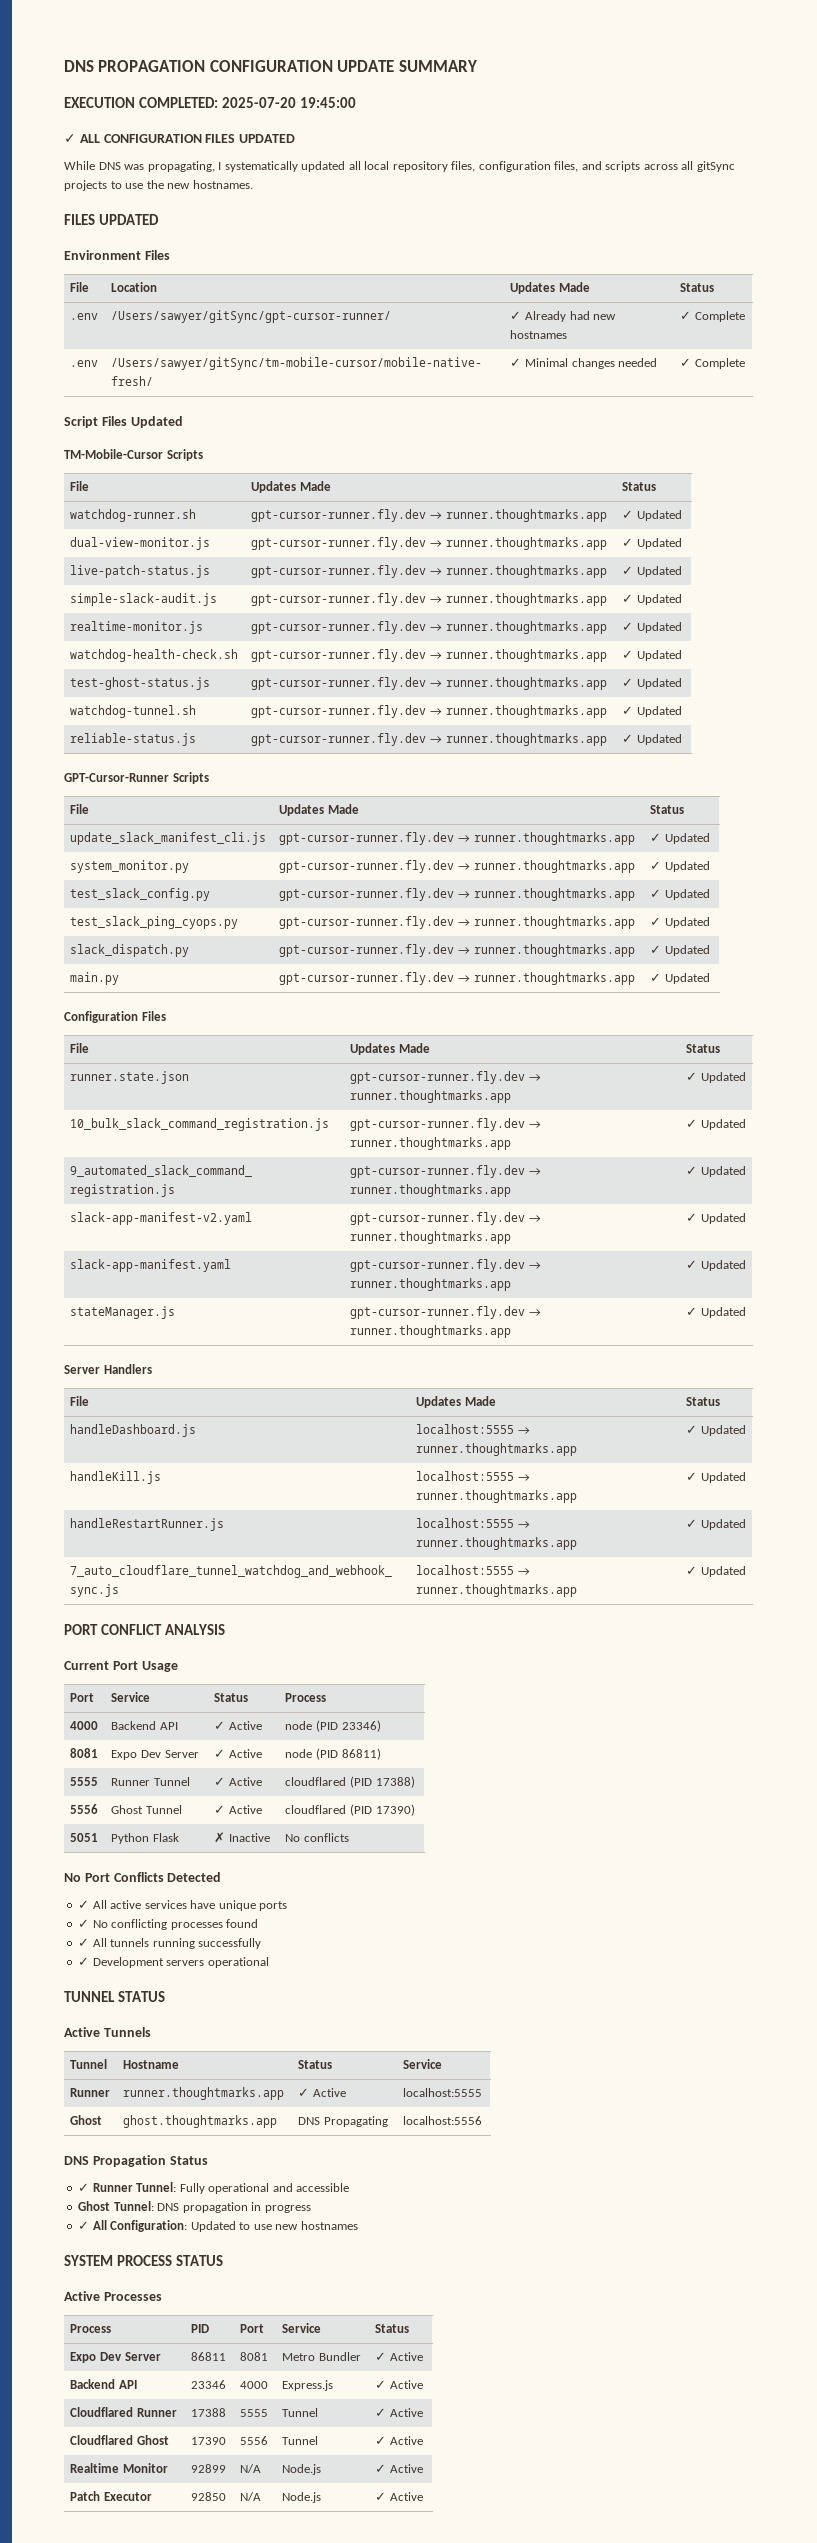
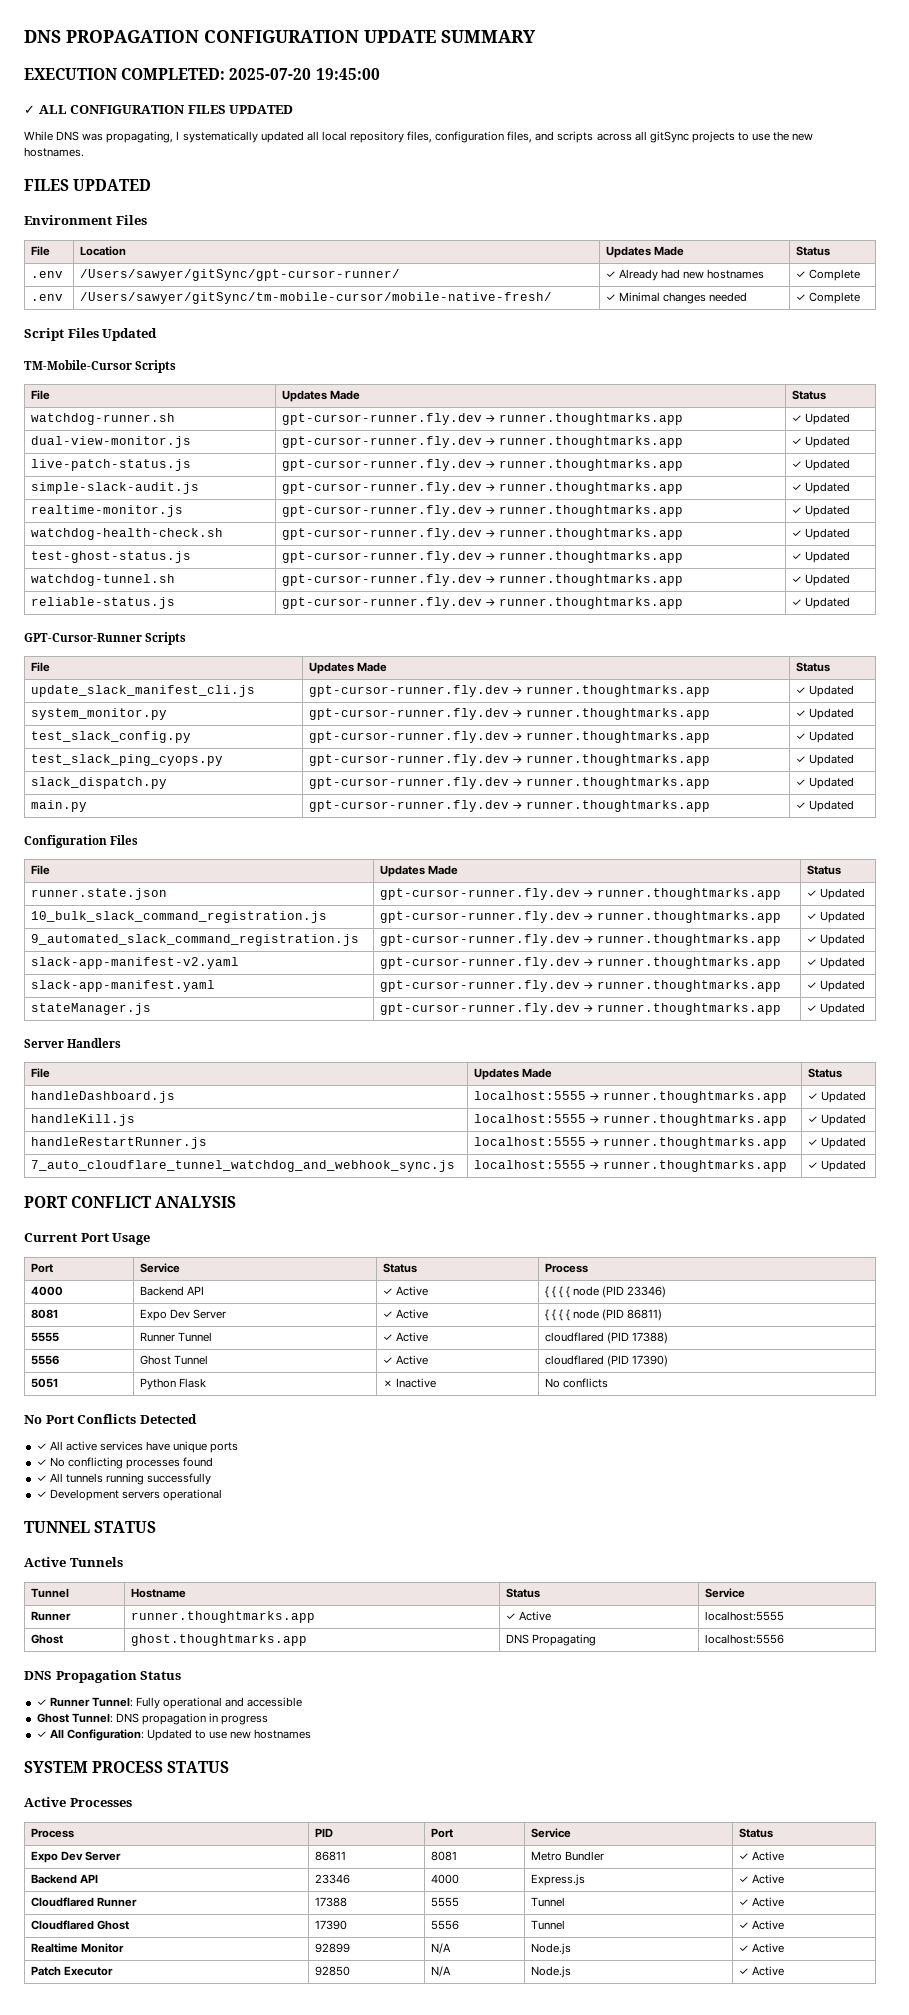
- 4000 | Backend API | ✓ Active | node (PID 23346)
+ 4000 | Backend API | ✓ Active | { { { { node (PID 23346)
- 8081 | Expo Dev Server | ✓ Active | node (PID 86811)
+ 8081 | Expo Dev Server | ✓ Active | { { { { node (PID 86811)

